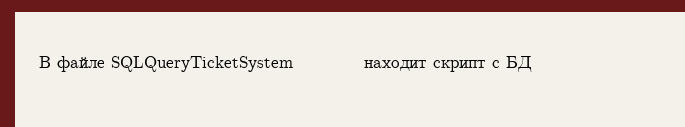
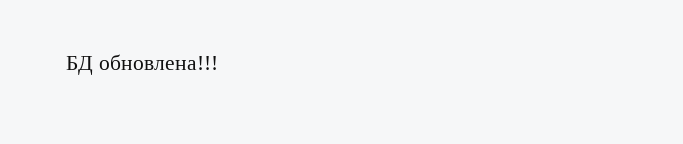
- В файле SQLQueryTicketSystem находит скрипт с БД
+ БД обновлена!!!

